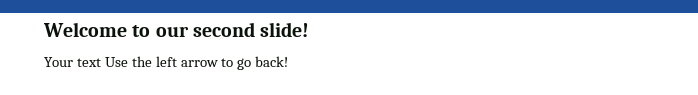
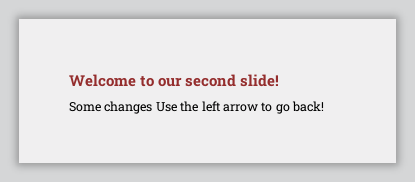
- Your text Use the left arrow to go back!
+ Some changes Use the left arrow to go back!

